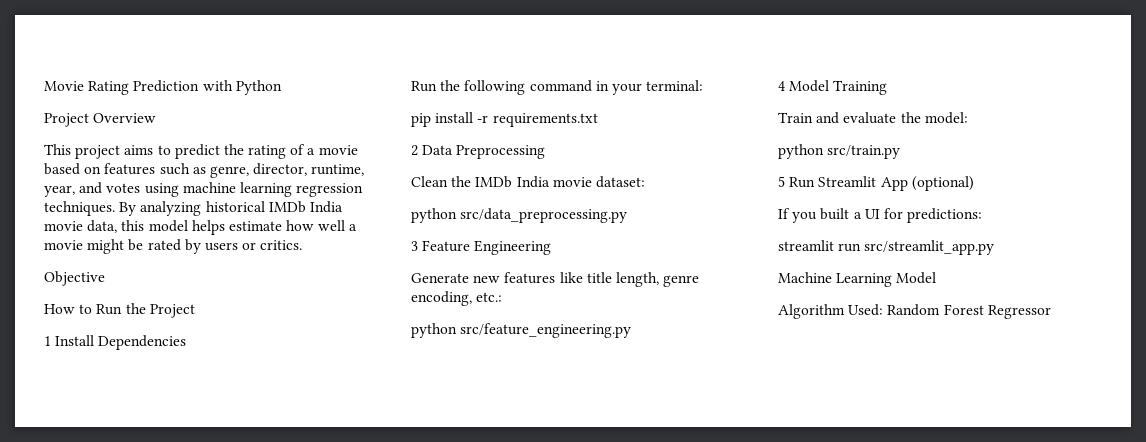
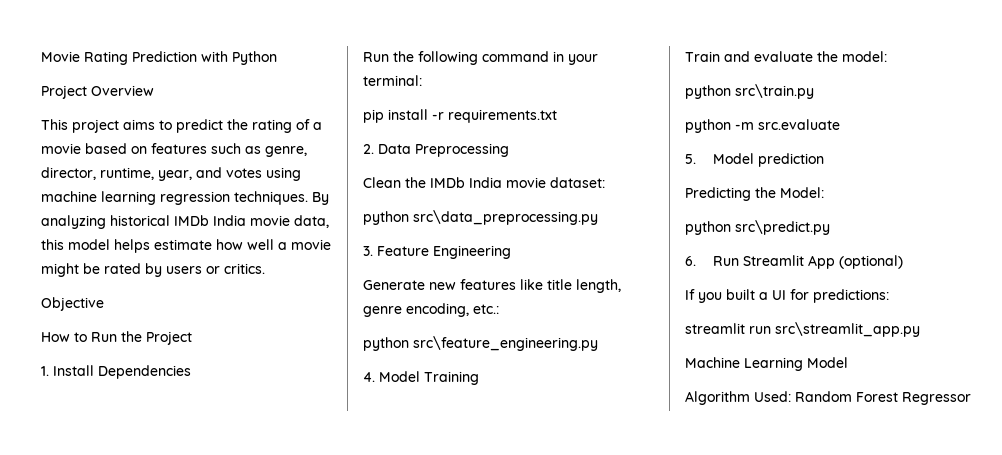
- 1 Install Dependencies
+ 1. Install Dependencies
- 2 Data Preprocessing
+ 2. Data Preprocessing
- python src/data_preprocessing.py
- 3 Feature Engineering
+ python src\data_preprocessing.py
+ 3. Feature Engineering
- python src/feature_engineering.py
- 4 Model Training
+ python src\feature_engineering.py
+ 4. Model Training
- python src/train.py
- 5 Run Streamlit App (optional)
+ python src\train.py
+ python -m src.evaluate
+ 5. Model prediction
+ Predicting the Model:
+ python src\predict.py
+ 6. Run Streamlit App (optional)
- streamlit run src/streamlit_app.py
+ streamlit run src\streamlit_app.py

